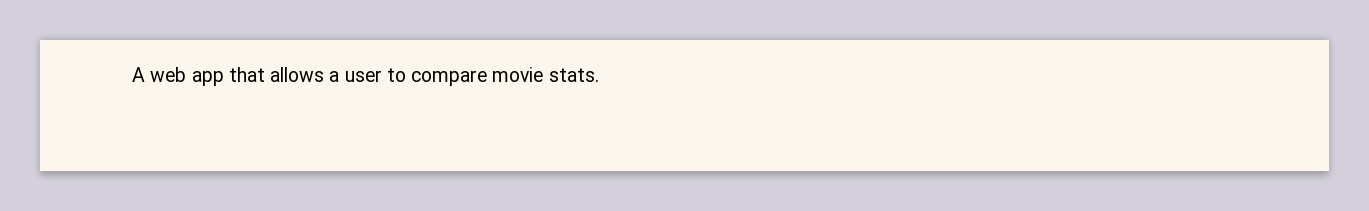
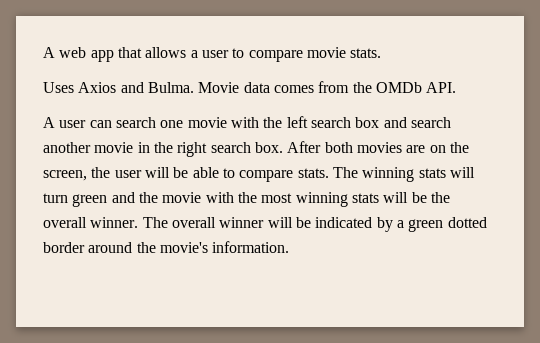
+ Uses Axios and Bulma. Movie data comes from the OMDb API.
+ A user can search one movie with the left search box and search another movie in the right search box. After both movies are on the screen, the user will be able to compare stats. The winning stats will turn green and the movie with the most winning stats will be the overall winner. The overall winner will be indicated by a green dotted border around the movie's information.

